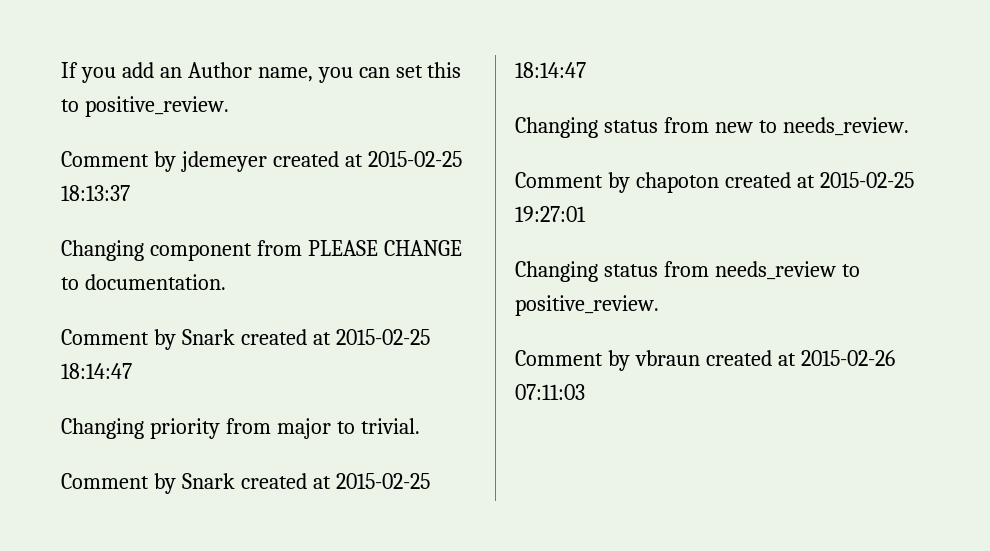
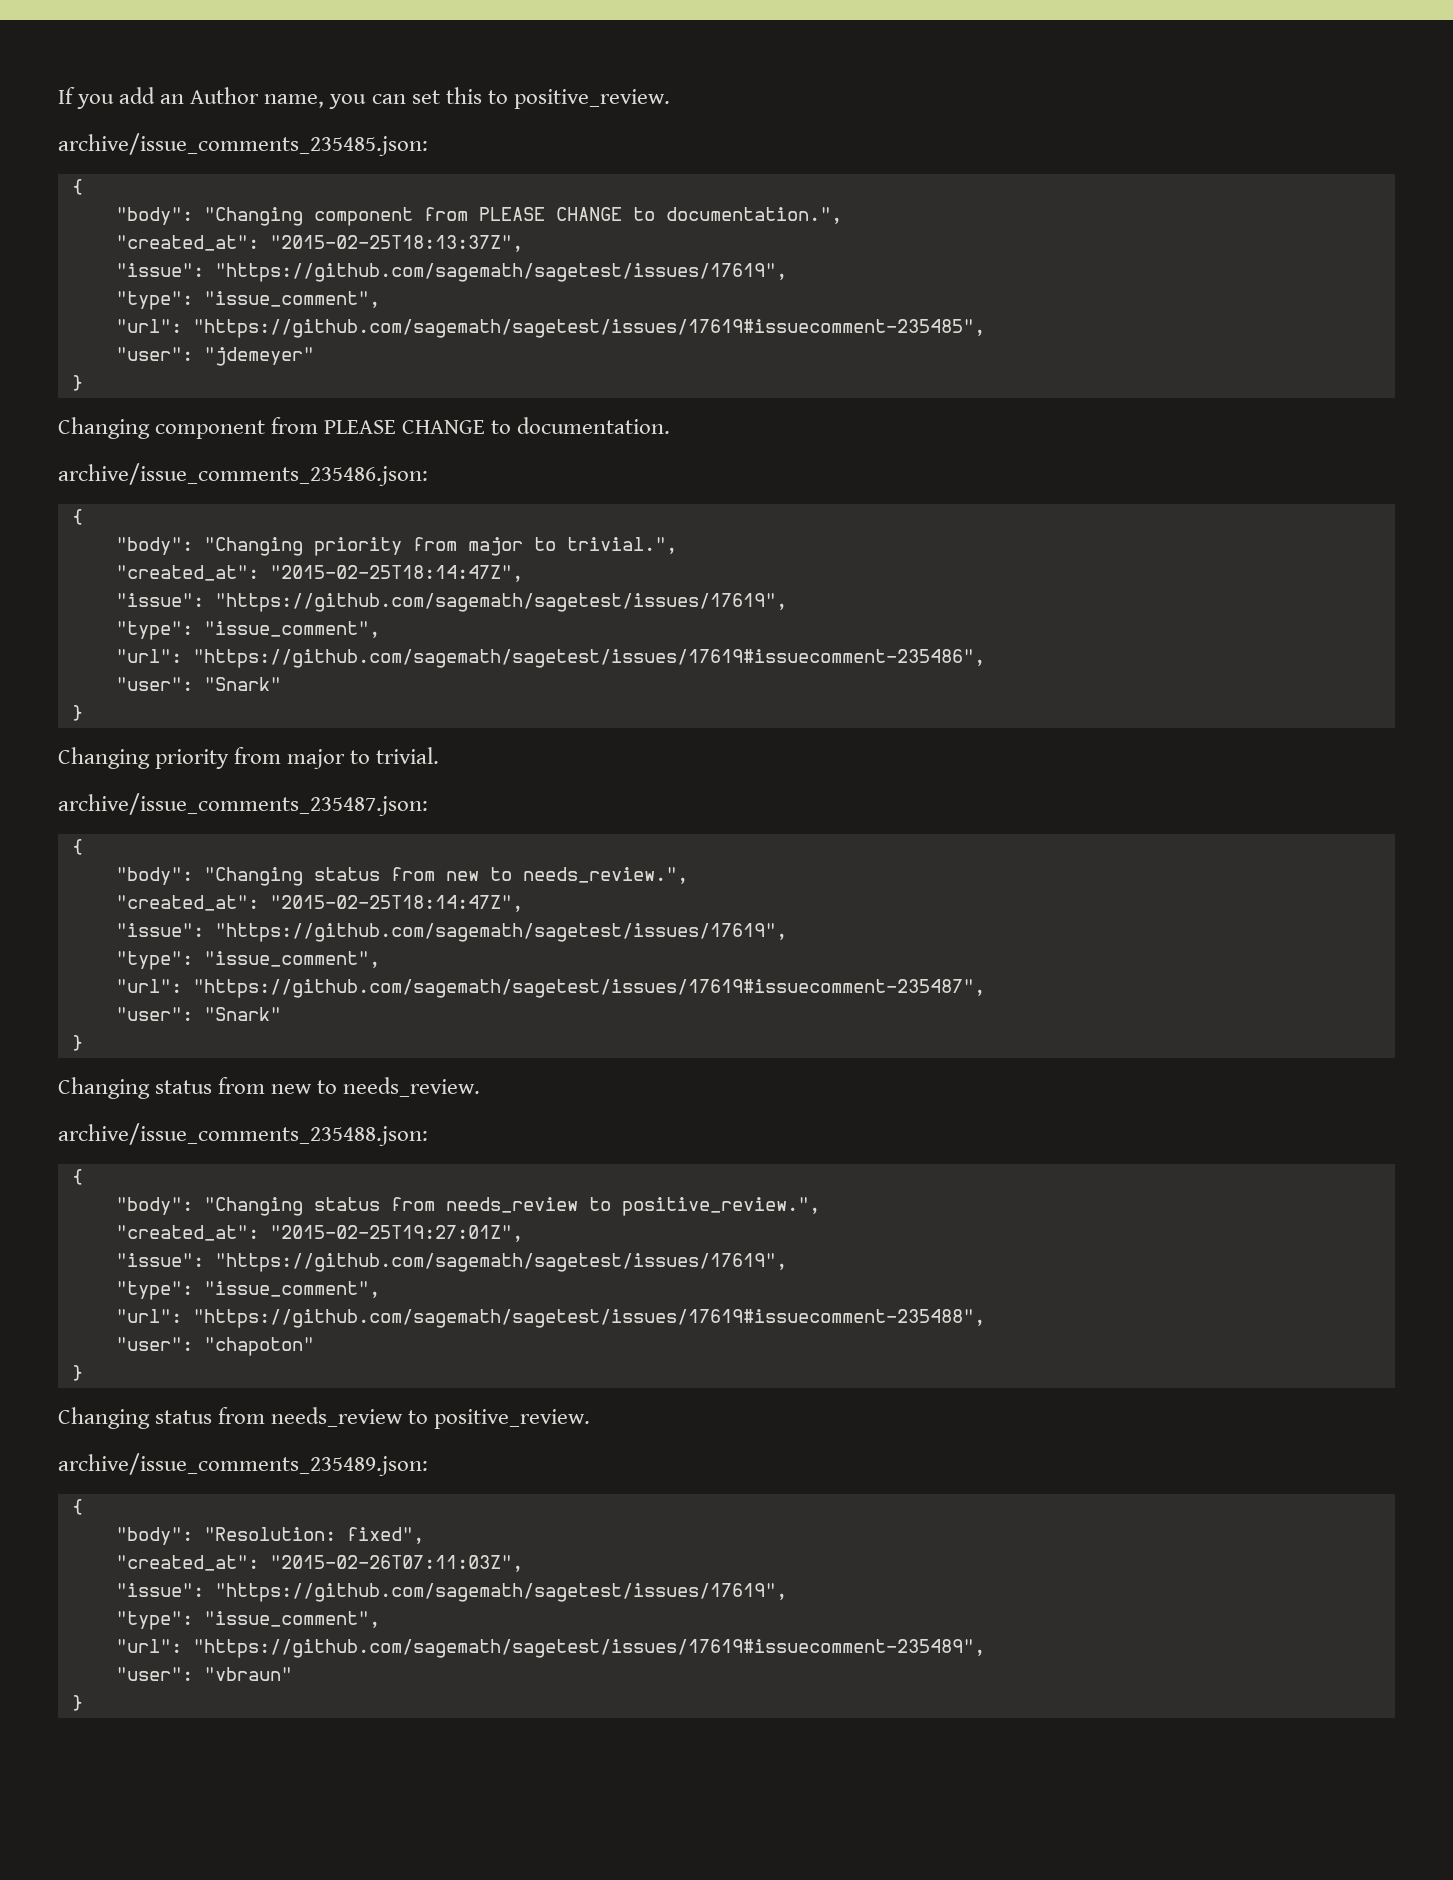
- Comment by jdemeyer created at 2015-02-25 18:13:37
+ archive/issue_comments_235485.json:
+ {
+ "body": "Changing component from PLEASE CHANGE to documentation.",
+ "created_at": "2015-02-25T18:13:37Z",
+ "issue": "https://github.com/sagemath/sagetest/issues/17619",
+ "type": "issue_comment",
+ "url": "https://github.com/sagemath/sagetest/issues/17619#issuecomment-235485",
+ "user": "jdemeyer"
+ }
  Changing component from PLEASE CHANGE to documentation.
- Comment by Snark created at 2015-02-25 18:14:47
+ archive/issue_comments_235486.json:
+ {
+ "body": "Changing priority from major to trivial.",
+ "created_at": "2015-02-25T18:14:47Z",
+ "issue": "https://github.com/sagemath/sagetest/issues/17619",
+ "type": "issue_comment",
+ "url": "https://github.com/sagemath/sagetest/issues/17619#issuecomment-235486",
+ "user": "Snark"
+ }
  Changing priority from major to trivial.
- Comment by Snark created at 2015-02-25 18:14:47
+ archive/issue_comments_235487.json:
+ {
+ "body": "Changing status from new to needs_review.",
+ "created_at": "2015-02-25T18:14:47Z",
+ "issue": "https://github.com/sagemath/sagetest/issues/17619",
+ "type": "issue_comment",
+ "url": "https://github.com/sagemath/sagetest/issues/17619#issuecomment-235487",
+ "user": "Snark"
+ }
- Comment by chapoton created at 2015-02-25 19:27:01
+ archive/issue_comments_235488.json:
+ {
+ "body": "Changing status from needs_review to positive_review.",
+ "created_at": "2015-02-25T19:27:01Z",
+ "issue": "https://github.com/sagemath/sagetest/issues/17619",
+ "type": "issue_comment",
+ "url": "https://github.com/sagemath/sagetest/issues/17619#issuecomment-235488",
+ "user": "chapoton"
+ }
- Comment by vbraun created at 2015-02-26 07:11:03
+ archive/issue_comments_235489.json:
+ {
+ "body": "Resolution: fixed",
+ "created_at": "2015-02-26T07:11:03Z",
+ "issue": "https://github.com/sagemath/sagetest/issues/17619",
+ "type": "issue_comment",
+ "url": "https://github.com/sagemath/sagetest/issues/17619#issuecomment-235489",
+ "user": "vbraun"
+ }

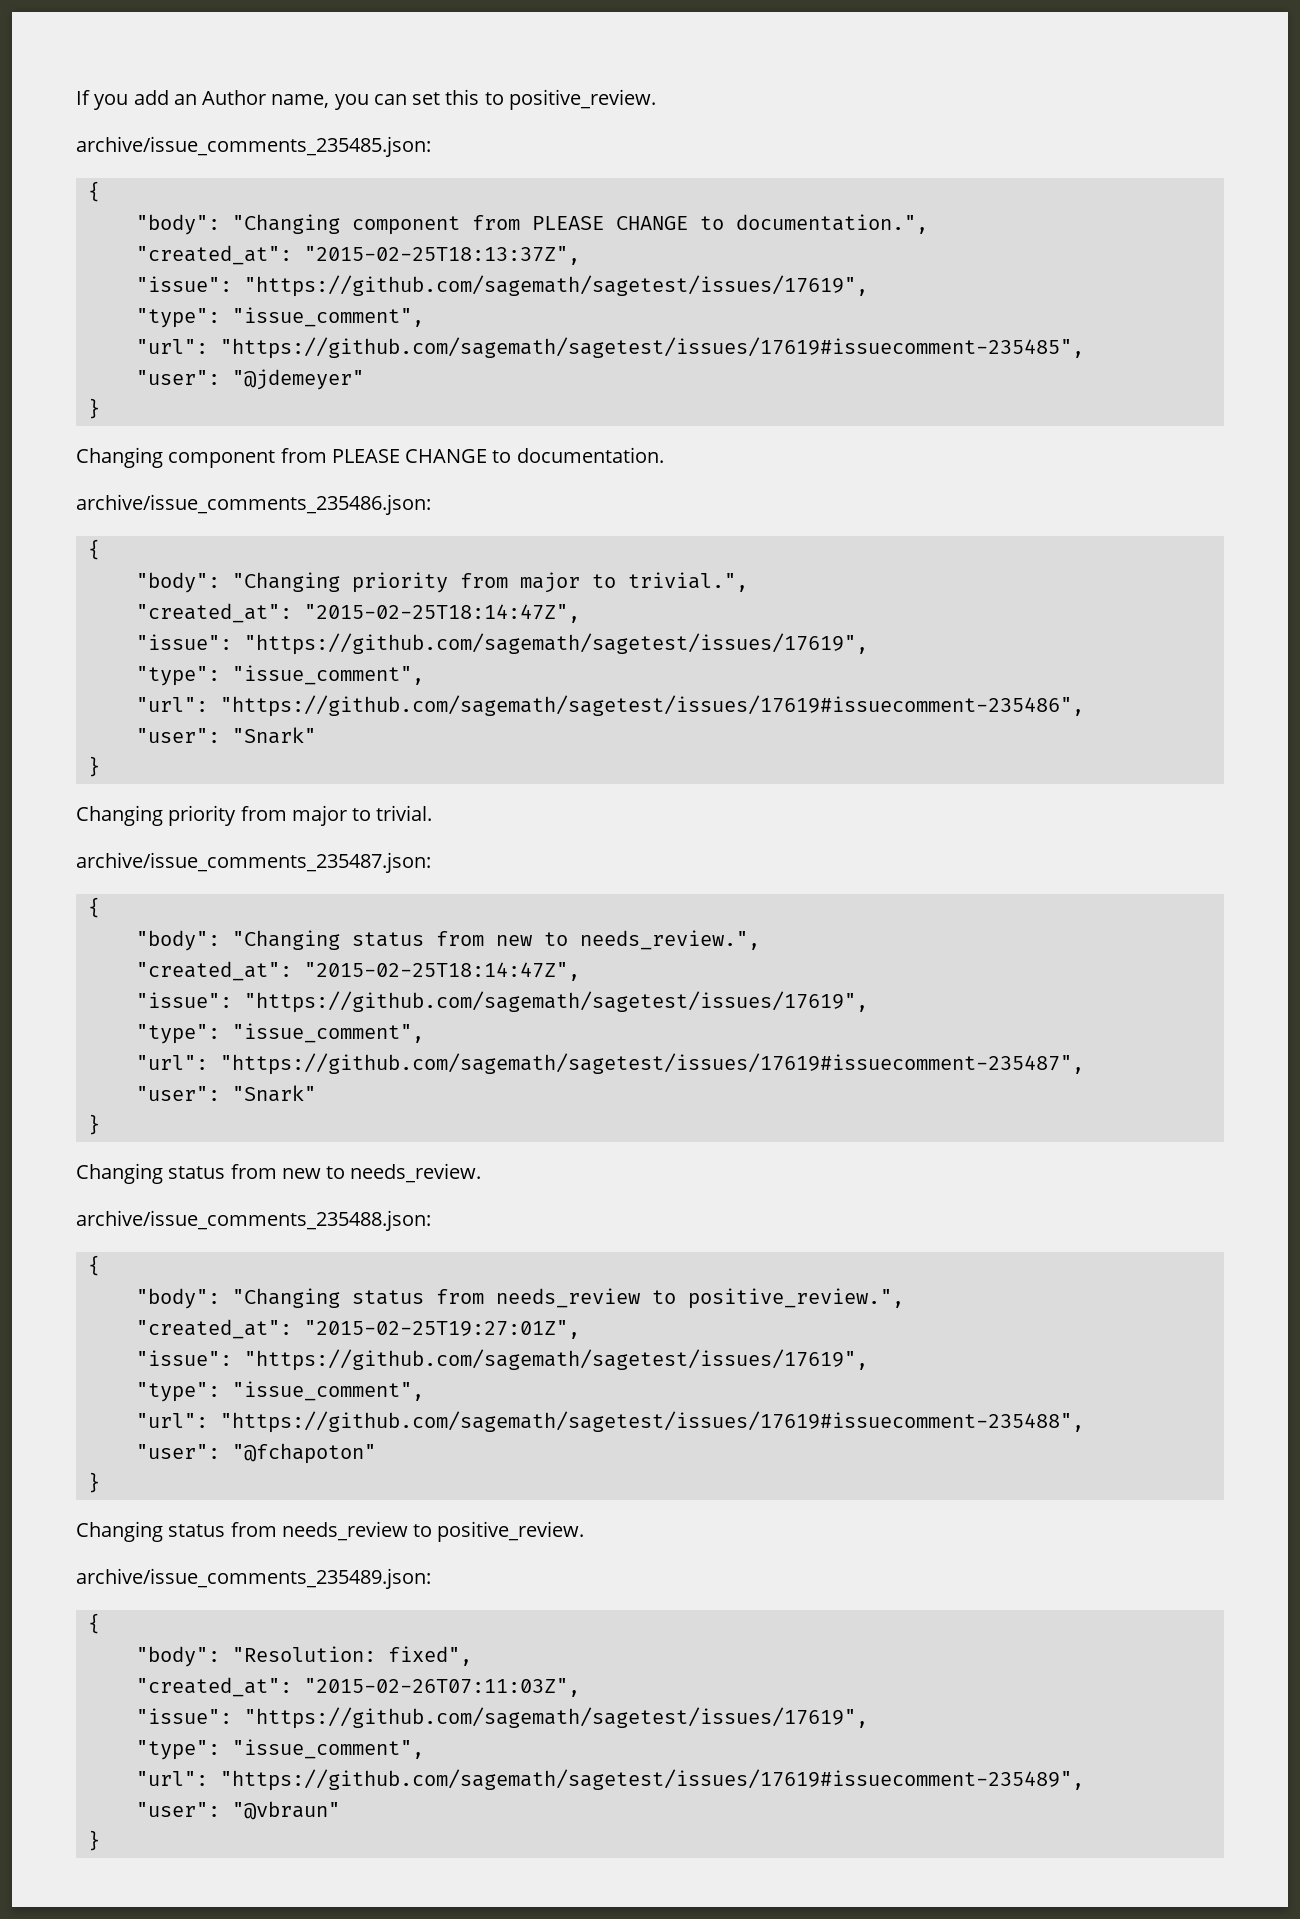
- "user": "jdemeyer"
+ "user": "@jdemeyer"
- "user": "chapoton"
+ "user": "@fchapoton"
- "user": "vbraun"
+ "user": "@vbraun"

